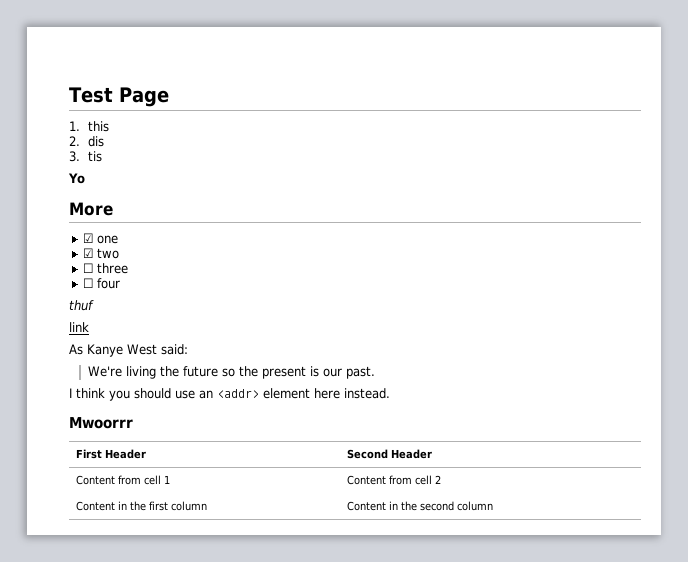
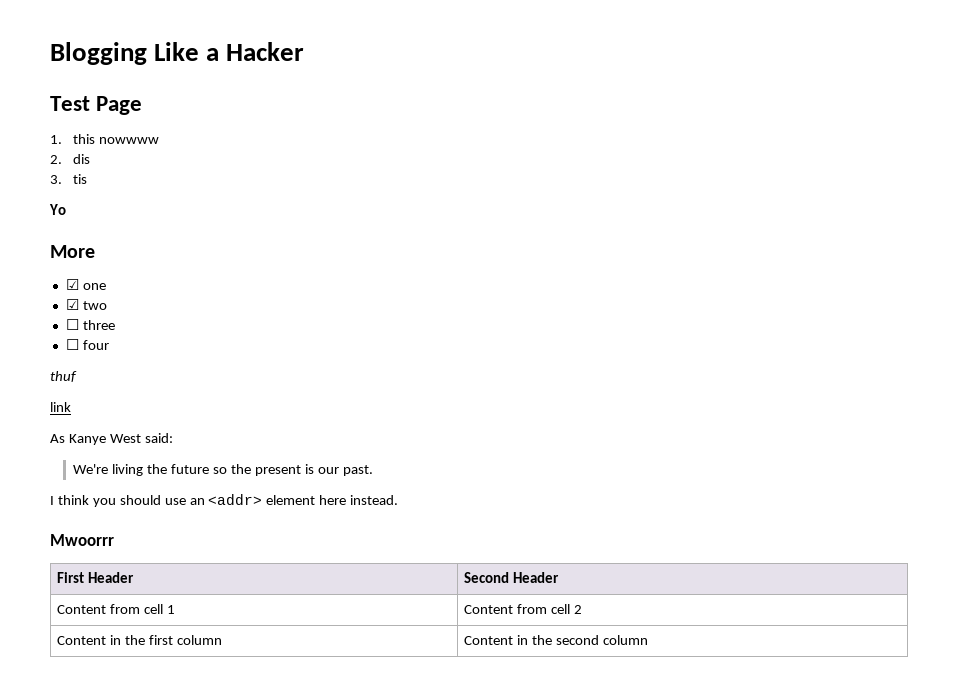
+ Blogging Like a Hacker
- 1. this
+ 1. this nowwww

